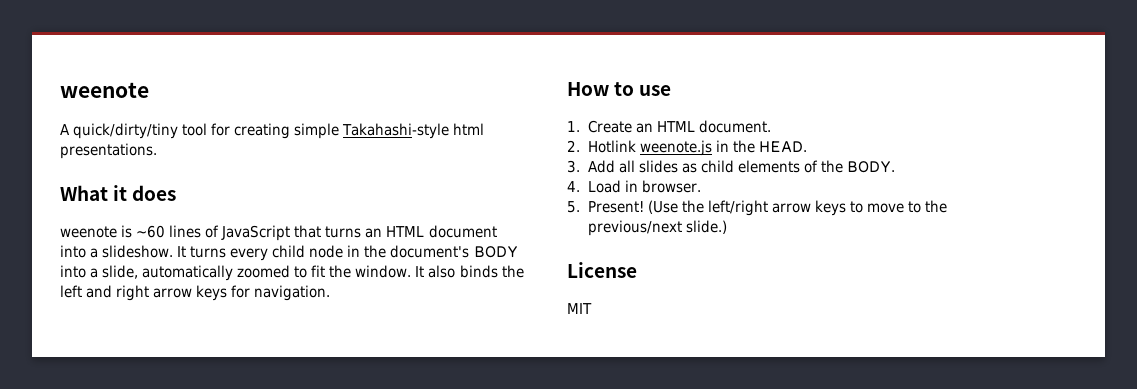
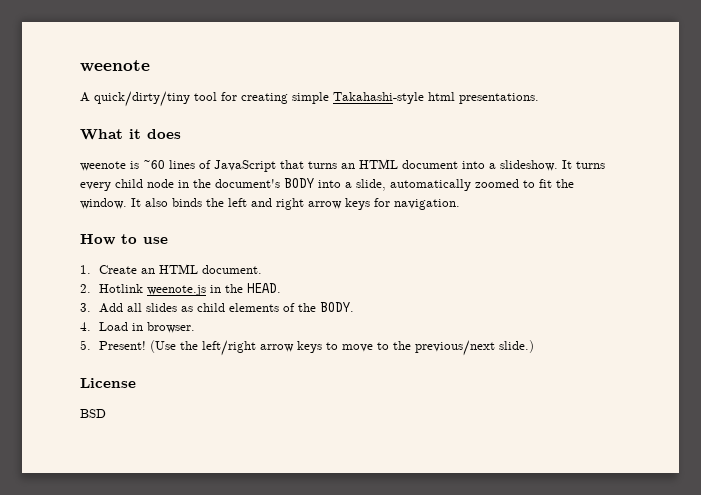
- MIT
+ BSD

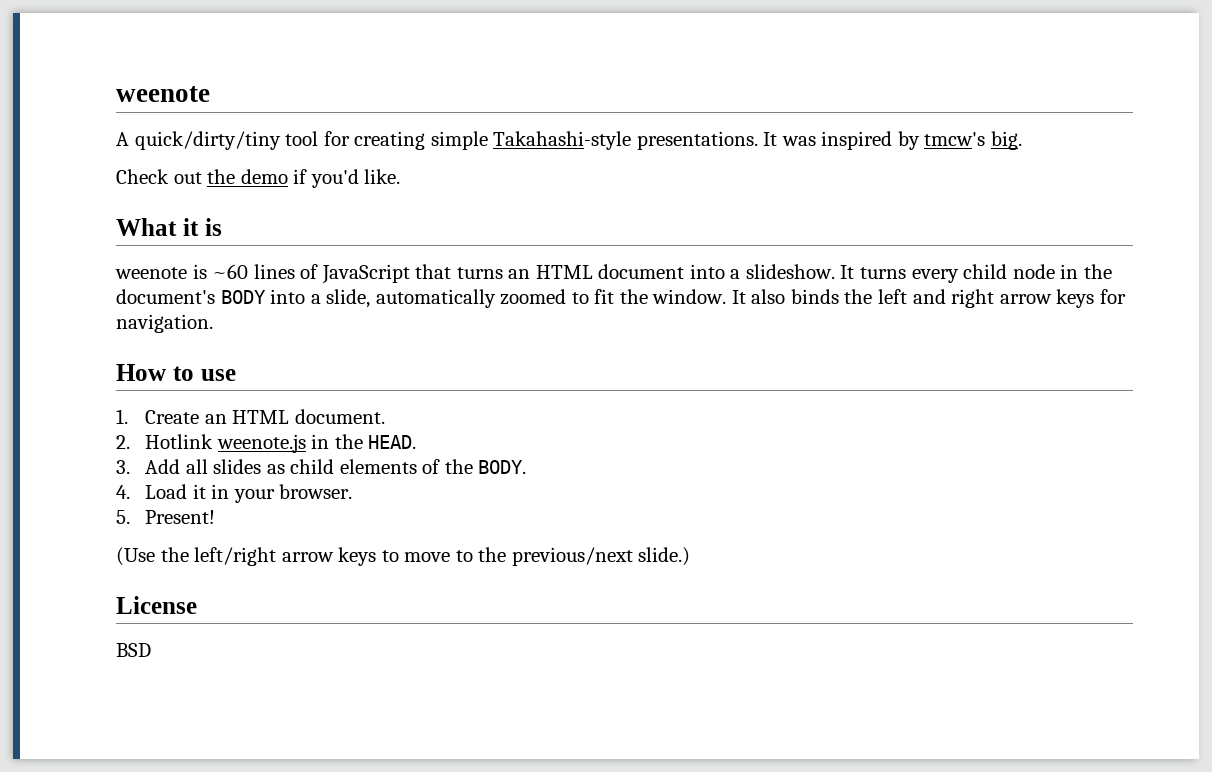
- A quick/dirty/tiny tool for creating simple Takahashi-style html presentations.
+ A quick/dirty/tiny tool for creating simple Takahashi-style presentations. It was inspired by tmcw's big.
+ Check out the demo if you'd like.
- What it does
+ What it is
- 4. Load in browser.
+ 4. Load it in your browser.
- 5. Present! (Use the left/right arrow keys to move to the previous/next slide.)
+ 5. Present!
+ (Use the left/right arrow keys to move to the previous/next slide.)

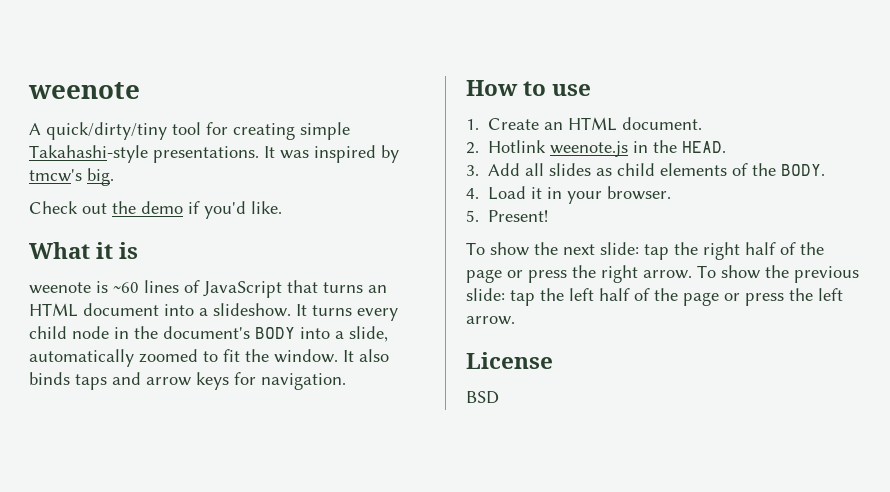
- It also binds the left and right arrow keys for navigation.
+ It also binds taps and arrow keys for navigation.
- (Use the left/right arrow keys to move to the previous/next slide.)
+ To show the next slide: tap the right half of the page or press the right arrow. To show the previous slide: tap the left half of the page or press the left arrow.

